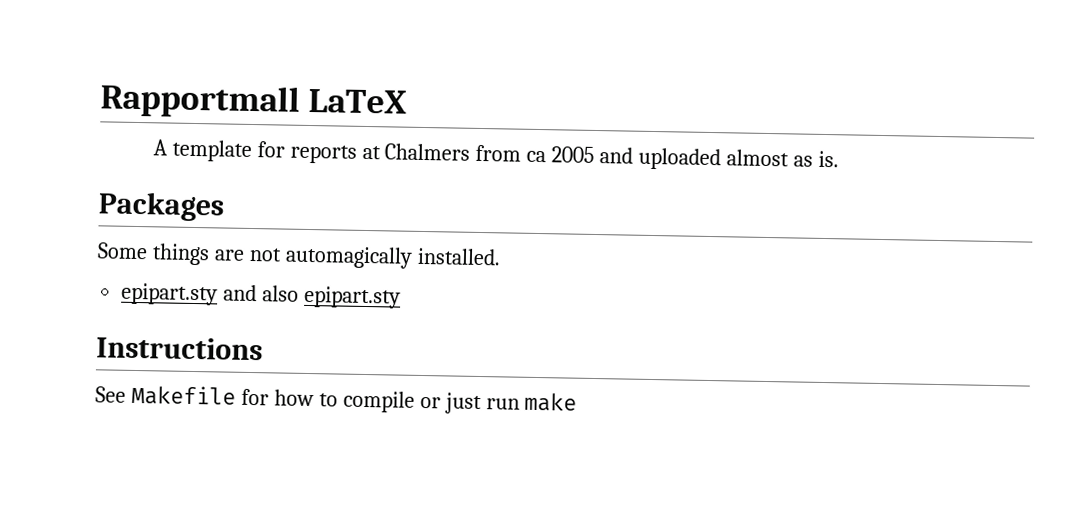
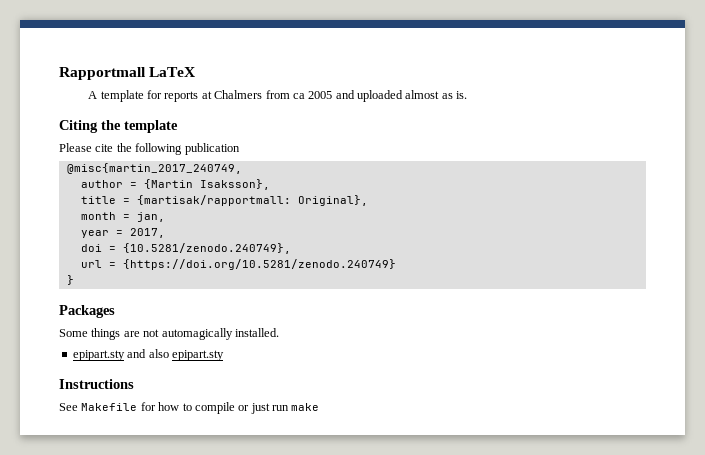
+ Citing the template
+ Please cite the following publication
+ @misc{martin_2017_240749,
+ author = {Martin Isaksson},
+ title = {martisak/rapportmall: Original},
+ month = jan,
+ year = 2017,
+ doi = {10.5281/zenodo.240749},
+ url = {https://doi.org/10.5281/zenodo.240749}
+ }

